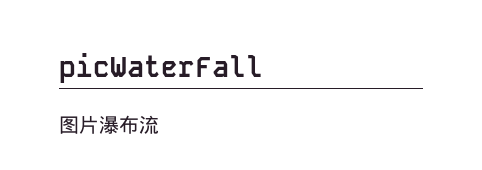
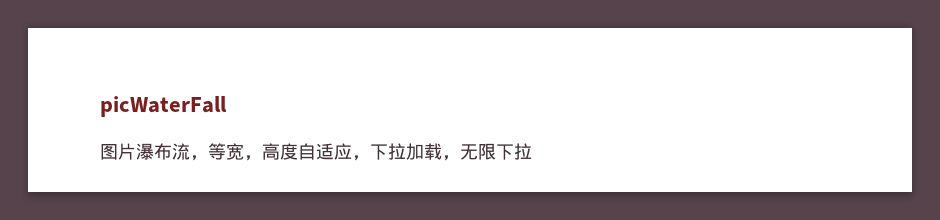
- 图片瀑布流
+ 图片瀑布流，等宽，高度自适应，下拉加载，无限下拉

